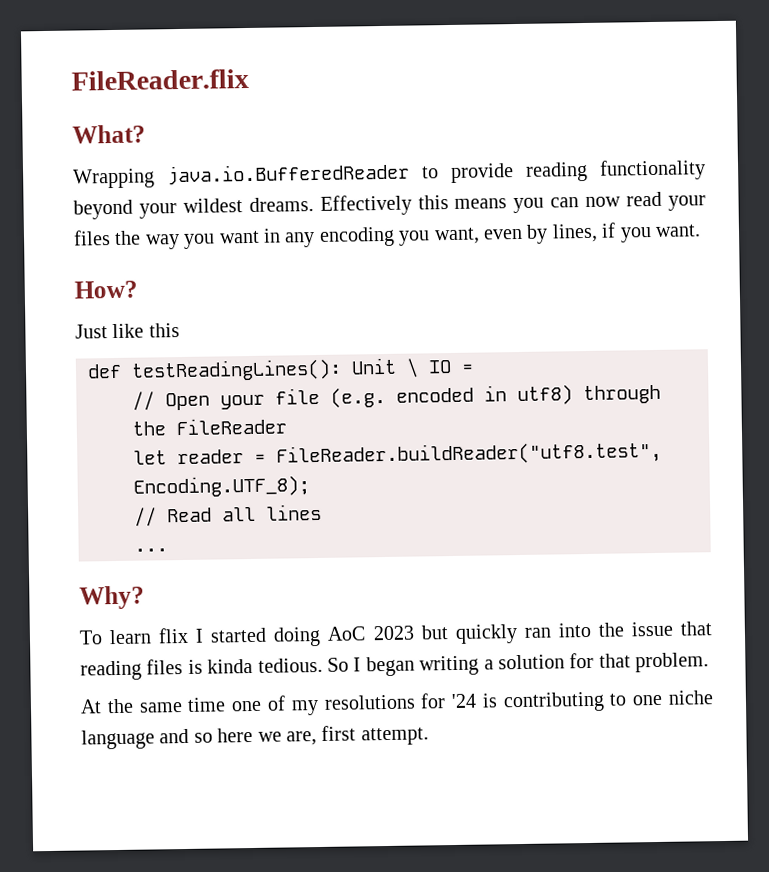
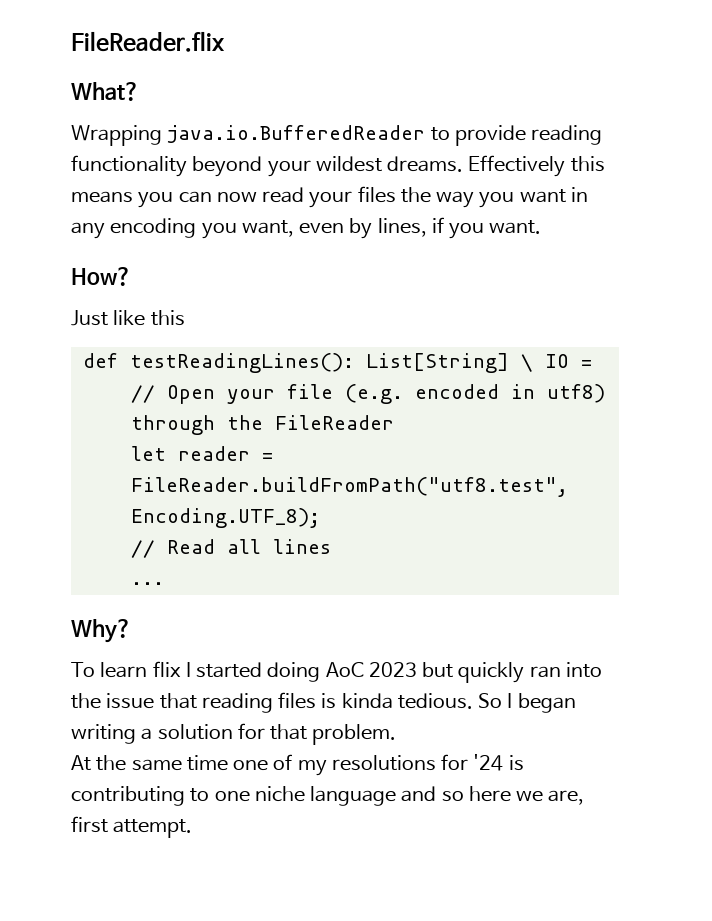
- def testReadingLines(): Unit \ IO =
+ def testReadingLines(): List[String] \ IO =
- let reader = FileReader.buildReader("utf8.test", Encoding.UTF_8);
+ let reader = FileReader.buildFromPath("utf8.test", Encoding.UTF_8);

